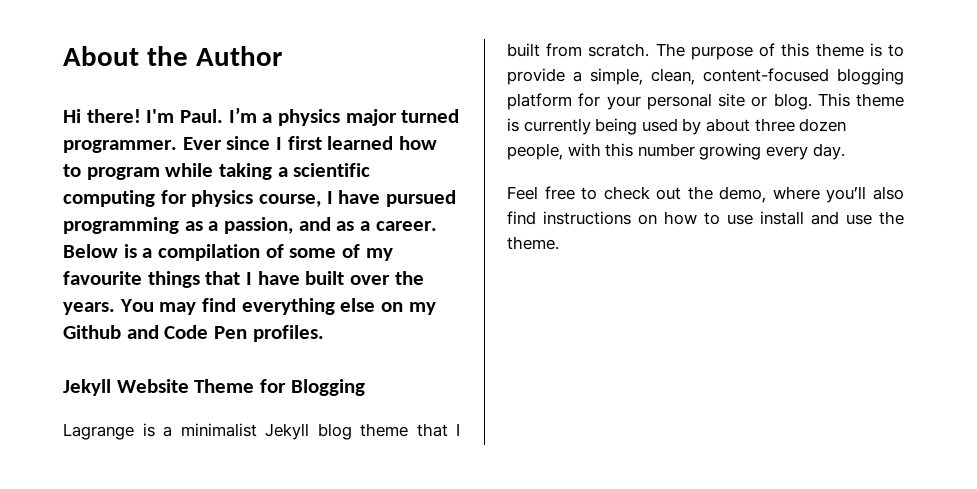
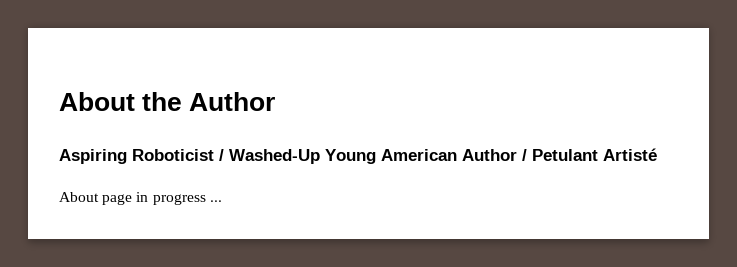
- Hi there! I'm Paul. I’m a physics major turned programmer. Ever since I first learned how to program while taking a scientific computing for physics course, I have pursued programming as a passion, and as a career. Below is a compilation of some of my favourite things that I have built over the years. You may find everything else on my Github and Code Pen profiles.
- Jekyll Website Theme for Blogging
- Lagrange is a minimalist Jekyll blog theme that I built from scratch. The purpose of this theme is to provide a simple, clean, content-focused blogging platform for your personal site or blog. This theme is currently being used by about three dozen people, with this number growing every day.
- Feel free to check out the demo, where you’ll also find instructions on how to use install and use the theme.
+ Aspiring Roboticist / Washed-Up Young American Author / Petulant Artisté
+ About page in progress ...

